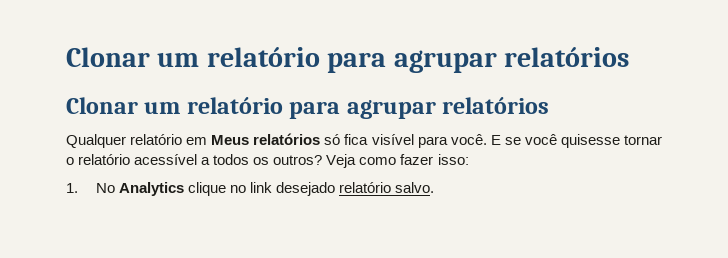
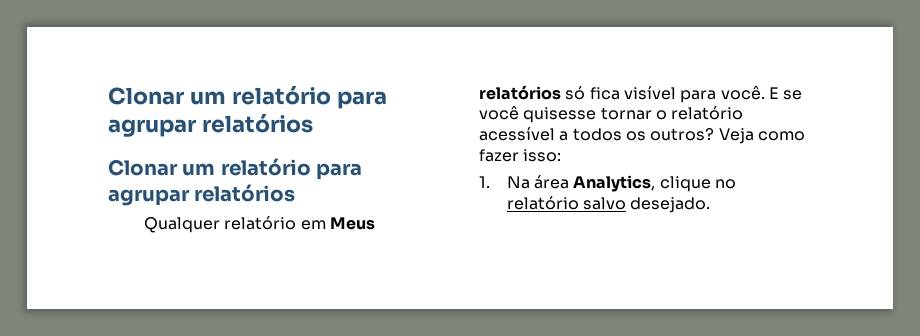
- 1. No Analytics clique no link desejado relatório salvo.
+ 1. Na área Analytics, clique no relatório salvo desejado.

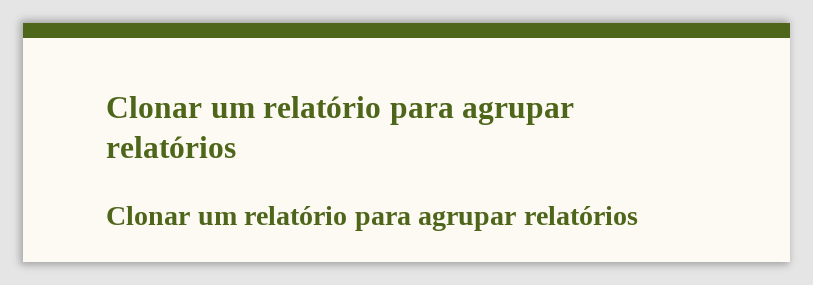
- Qualquer relatório em Meus relatórios só fica visível para você. E se você quisesse tornar o relatório acessível a todos os outros? Veja como fazer isso:
- 1. Na área Analytics, clique no relatório salvo desejado.

